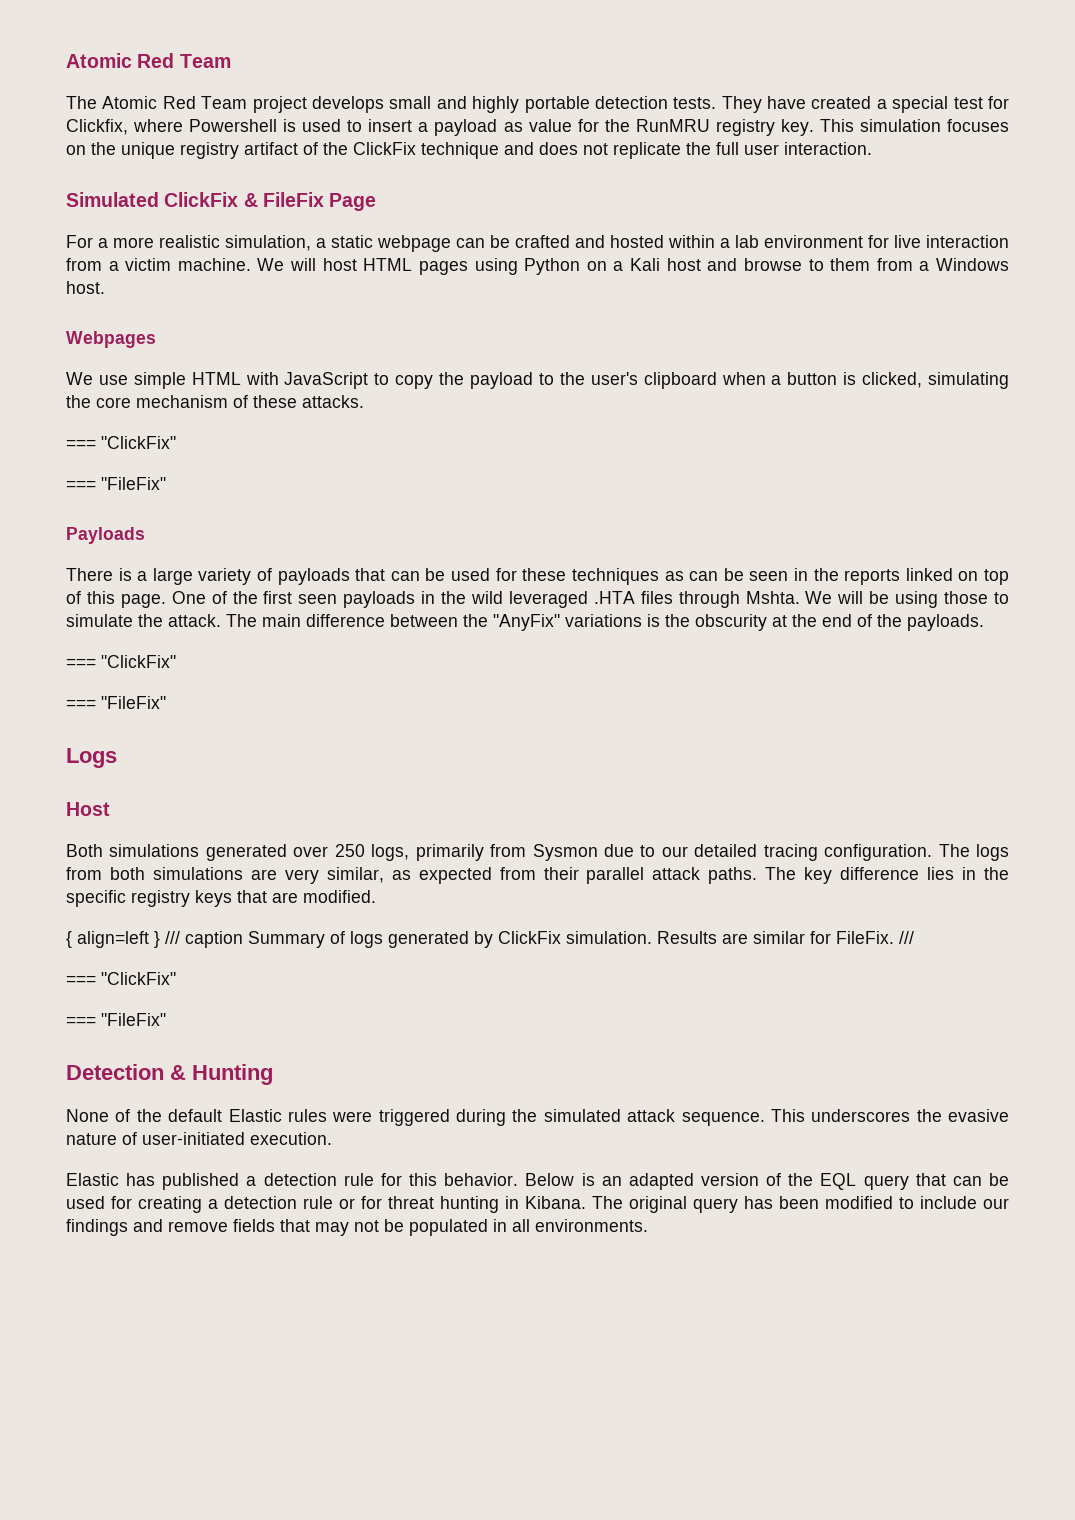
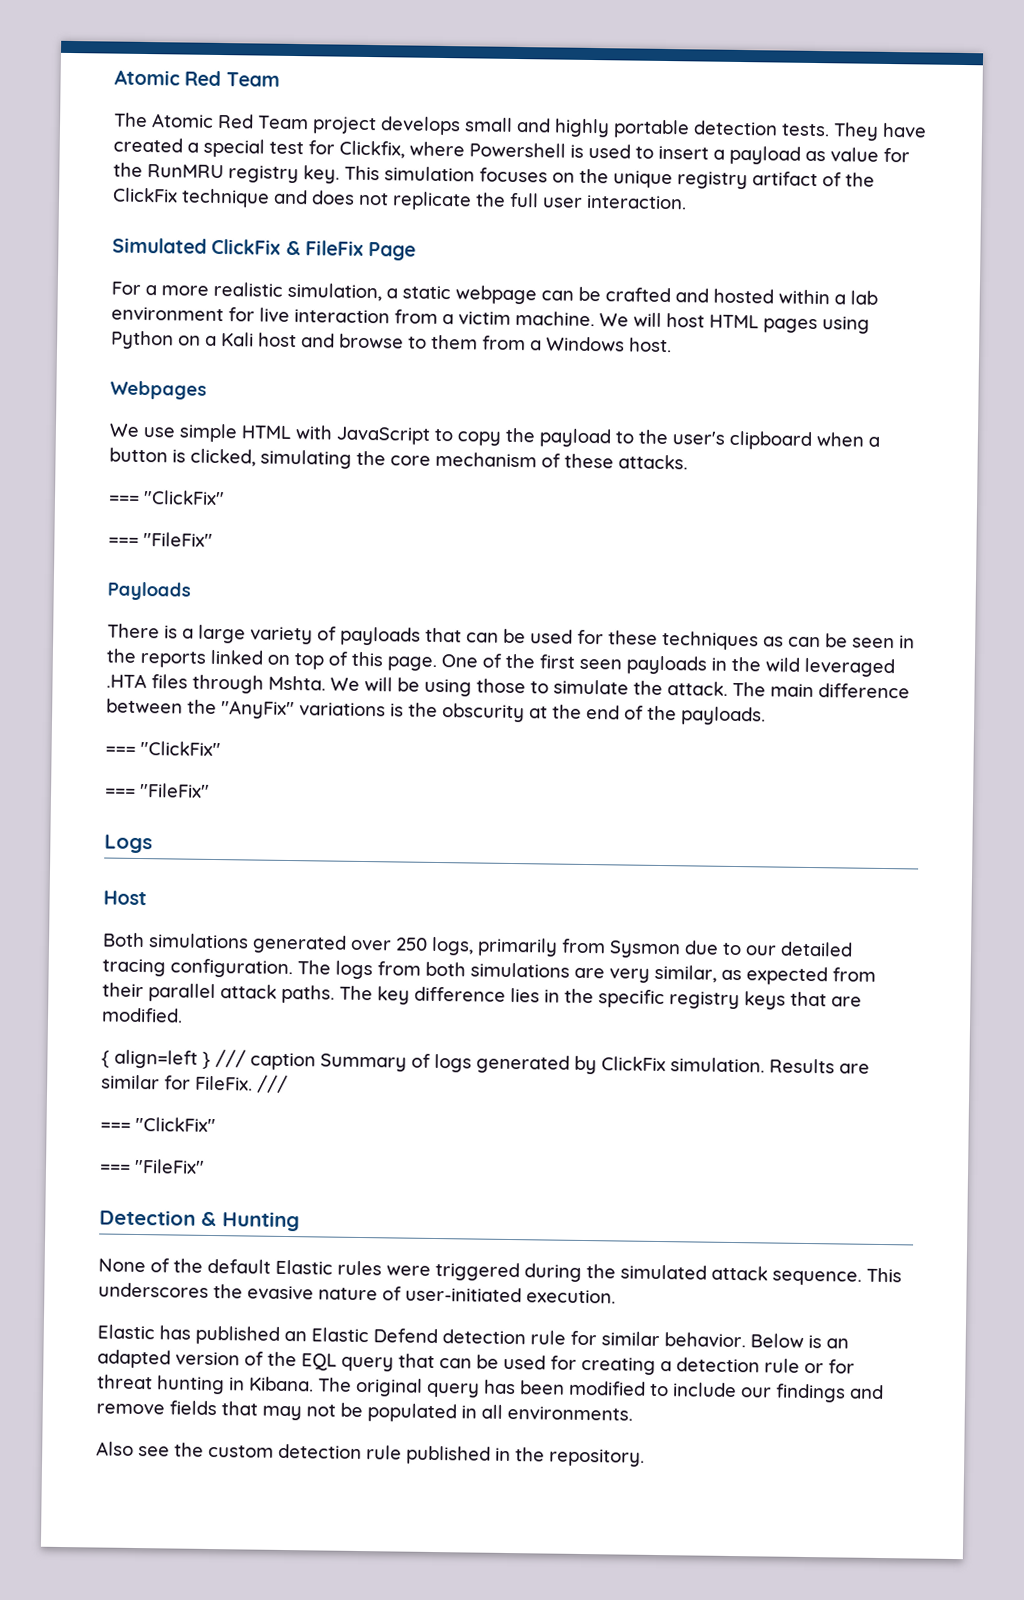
- Elastic has published a detection rule for this behavior.
+ Elastic has published an Elastic Defend detection rule for similar behavior.
+ Also see the custom detection rule published in the repository.

